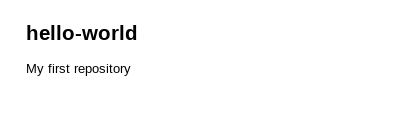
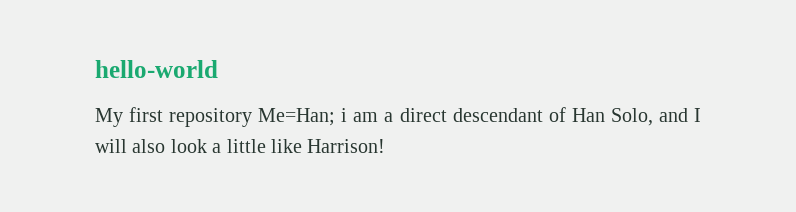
- My first repository
+ My first repository Me=Han; i am a direct descendant of Han Solo, and I will also look a little like Harrison!

